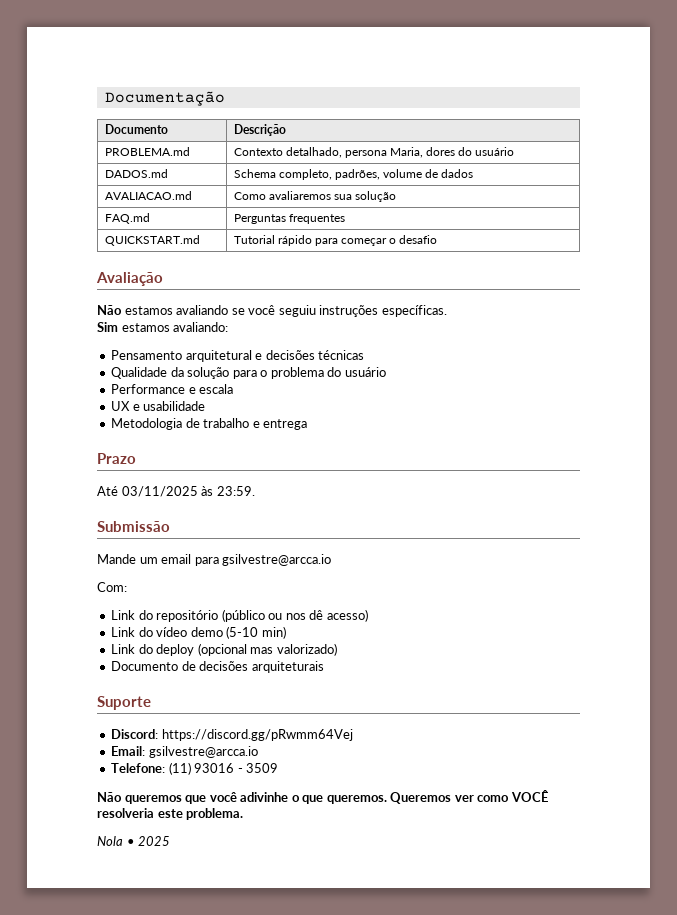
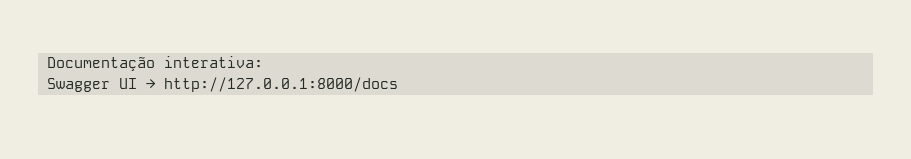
- Documentação
- Documento | Descrição
- PROBLEMA.md | Contexto detalhado, persona Maria, dores do usuário
- DADOS.md | Schema completo, padrões, volume de dados
- AVALIACAO.md | Como avaliaremos sua solução
- FAQ.md | Perguntas frequentes
- QUICKSTART.md | Tutorial rápido para começar o desafio
- Avaliação
- Não estamos avaliando se você seguiu instruções específicas.
- Sim estamos avaliando:
- Pensamento arquitetural e decisões técnicas
- Qualidade da solução para o problema do usuário
- Performance e escala
- UX e usabilidade
- Metodologia de trabalho e entrega
- Prazo
- Até 03/11/2025 às 23:59.
- Submissão
- Mande um email para gsilvestre@arcca.io
- Com:
- Link do repositório (público ou nos dê acesso)
- Link do vídeo demo (5-10 min)
- Link do deploy (opcional mas valorizado)
- Documento de decisões arquiteturais
- Suporte
- Discord: https://discord.gg/pRwmm64Vej
- Email: gsilvestre@arcca.io
- Telefone: (11) 93016 - 3509
- Não queremos que você adivinhe o que queremos. Queremos ver como VOCÊ resolveria este problema.
- Nola • 2025
+ Documentação interativa:
+ Swagger UI → http://127.0.0.1:8000/docs

